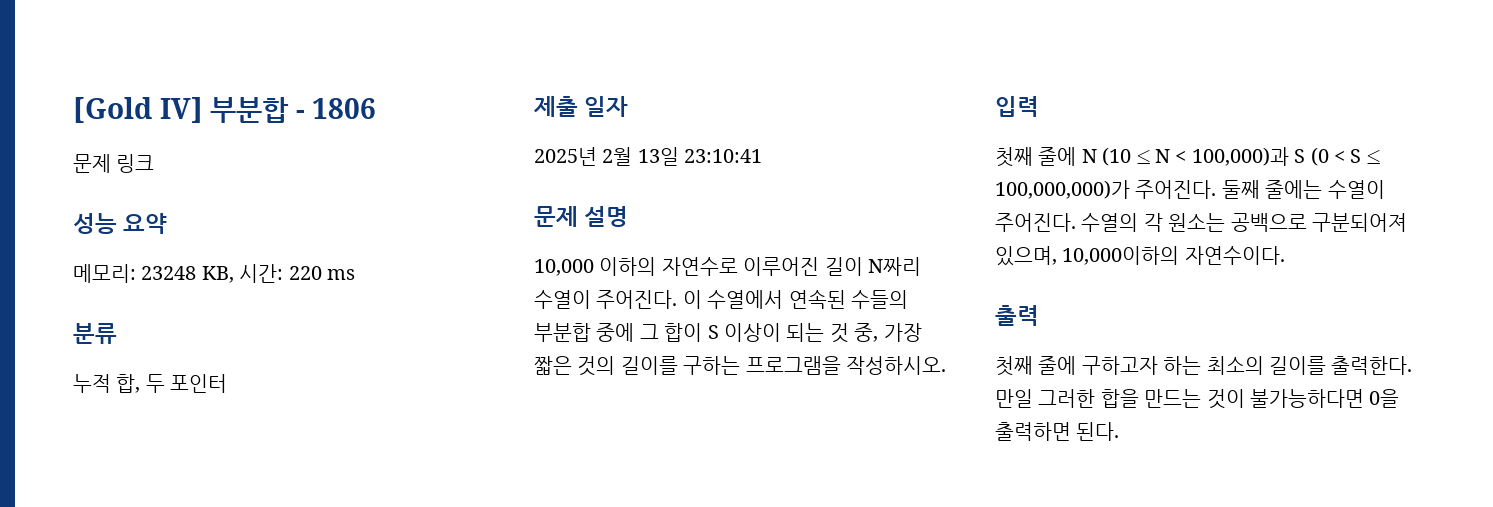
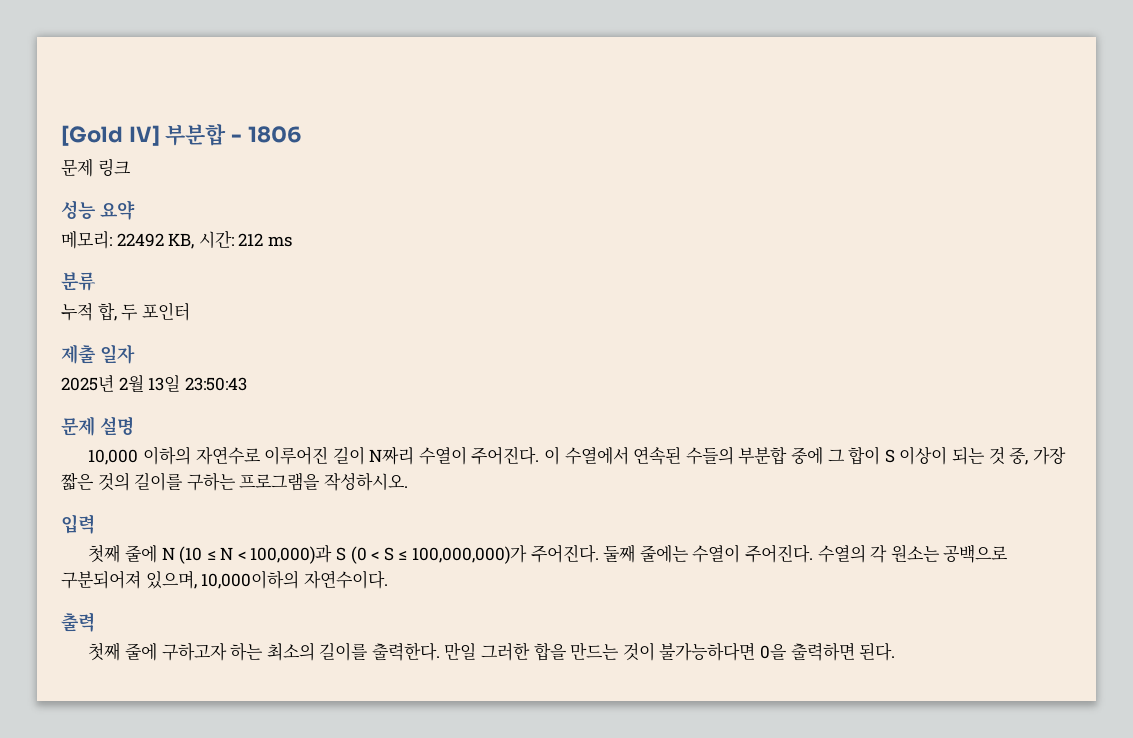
- 메모리: 23248 KB, 시간: 220 ms
+ 메모리: 22492 KB, 시간: 212 ms
- 2025년 2월 13일 23:10:41
+ 2025년 2월 13일 23:50:43

